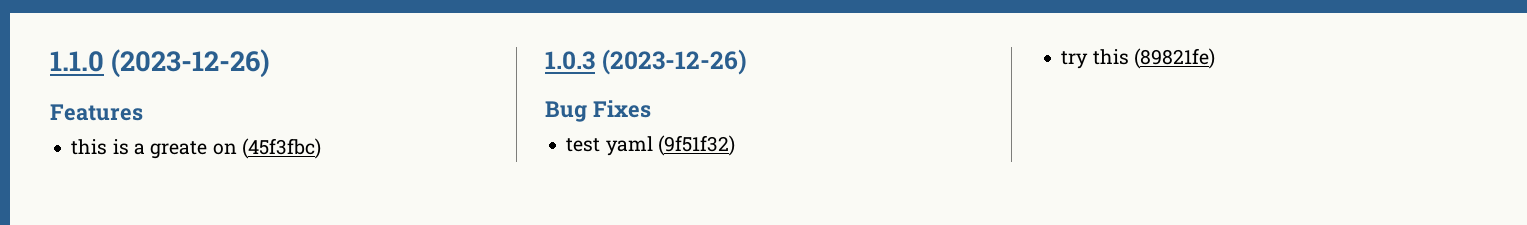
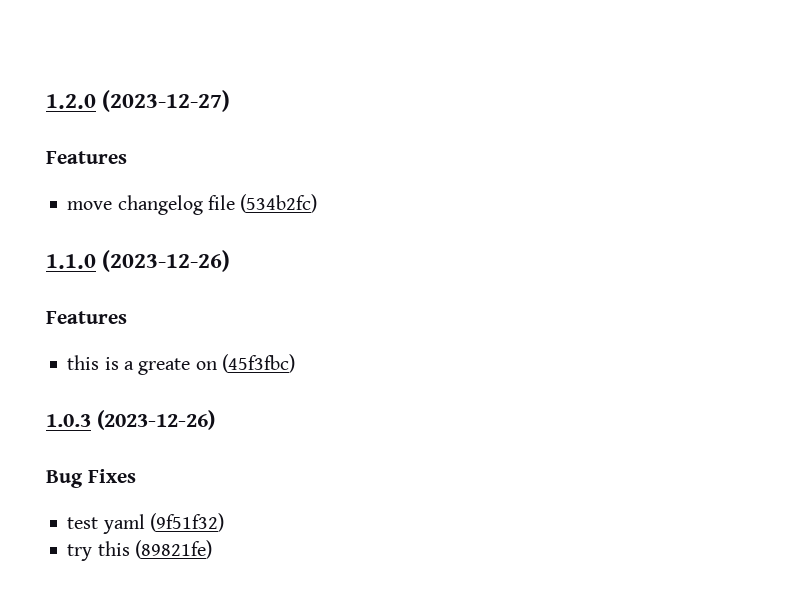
+ 1.2.0 (2023-12-27)
+ Features
+ move changelog file (534b2fc)

